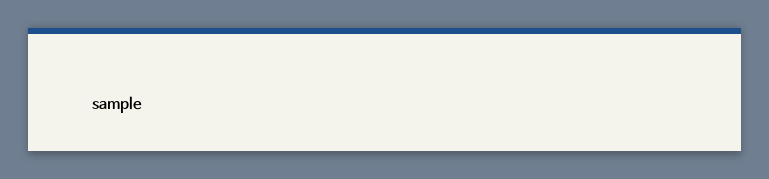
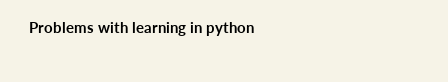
- sample
+ Problems with learning in python

